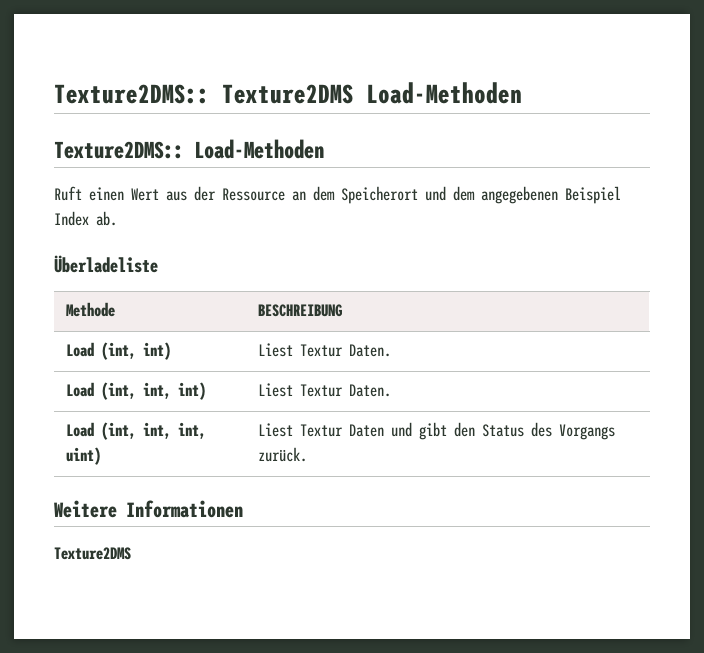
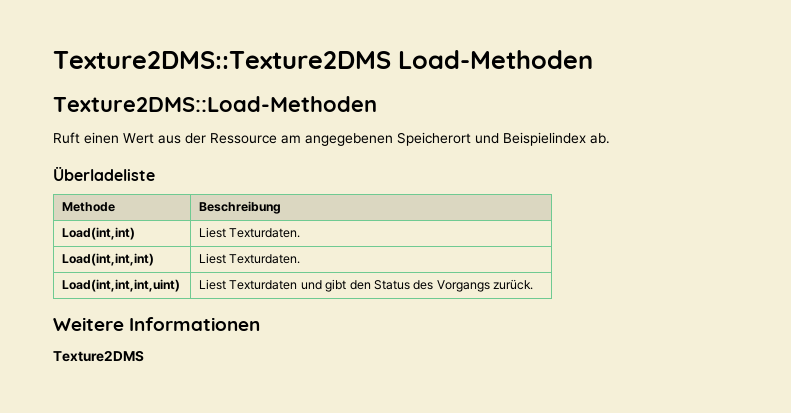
- Texture2DMS:: Texture2DMS Load-Methoden
- Texture2DMS:: Load-Methoden
+ Texture2DMS::Texture2DMS Load-Methoden
+ Texture2DMS::Load-Methoden
- Ruft einen Wert aus der Ressource an dem Speicherort und dem angegebenen Beispiel Index ab.
+ Ruft einen Wert aus der Ressource am angegebenen Speicherort und Beispielindex ab.
  Überladeliste
- Methode | BESCHREIBUNG
- Load (int, int) | Liest Textur Daten.
- Load (int, int, int) | Liest Textur Daten.
- Load (int, int, int, uint) | Liest Textur Daten und gibt den Status des Vorgangs zurück.
+ Methode | Beschreibung
+ Load(int,int) | Liest Texturdaten.
+ Load(int,int,int) | Liest Texturdaten.
+ Load(int,int,int,uint) | Liest Texturdaten und gibt den Status des Vorgangs zurück.

